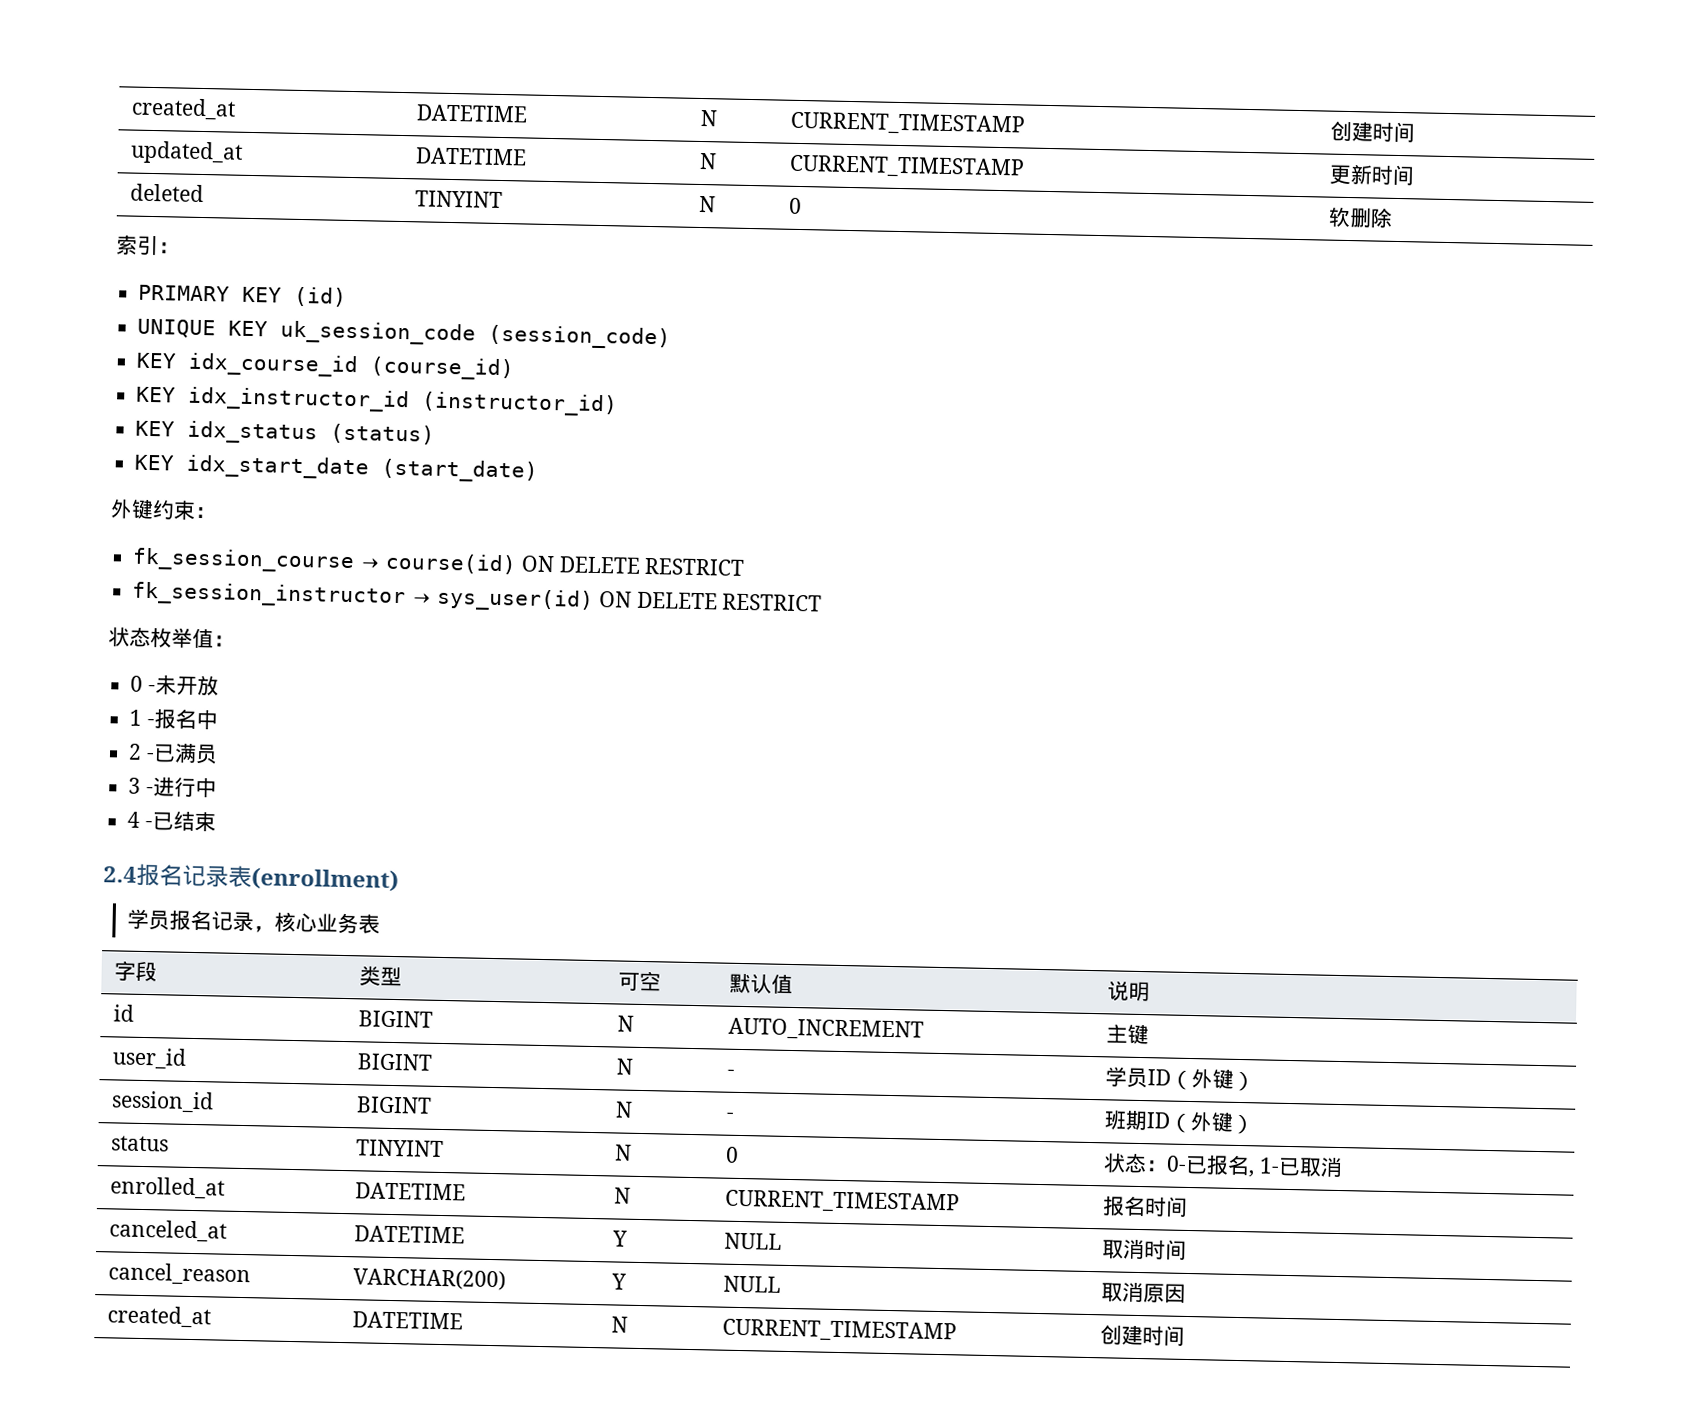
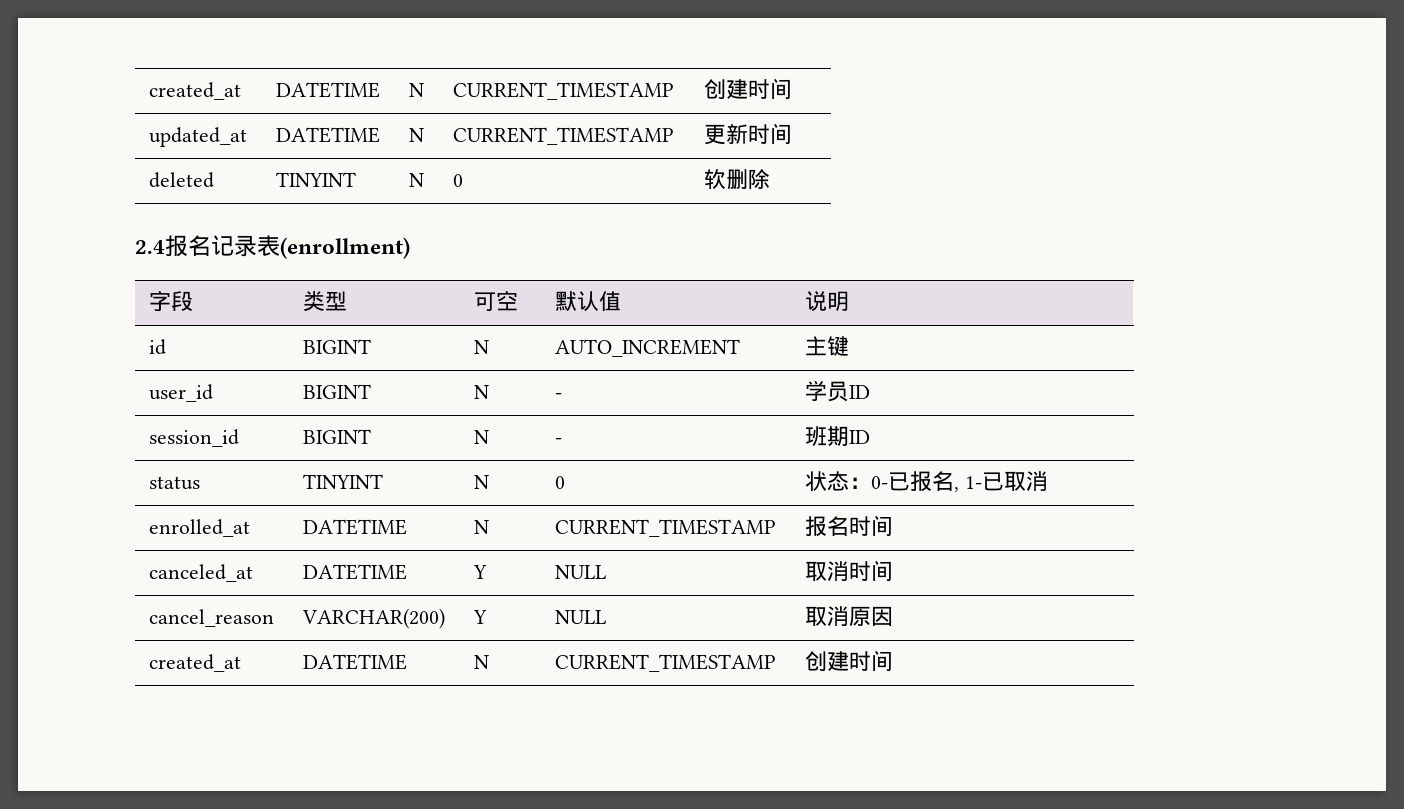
- 索引：
- PRIMARY KEY (id)
- UNIQUE KEY uk_session_code (session_code)
- KEY idx_course_id (course_id)
- KEY idx_instructor_id (instructor_id)
- KEY idx_status (status)
- KEY idx_start_date (start_date)
- 外键约束：
- fk_session_course → course(id) ON DELETE RESTRICT
- fk_session_instructor → sys_user(id) ON DELETE RESTRICT
- 状态枚举值：
- 0 -未开放
- 1 -报名中
- 2 -已满员
- 3 -进行中
- 4 -已结束
- 学员报名记录，核心业务表
- user_id | BIGINT | N | - | 学员ID（外键）
+ user_id | BIGINT | N | - | 学员ID
- session_id | BIGINT | N | - | 班期ID（外键）
+ session_id | BIGINT | N | - | 班期ID

